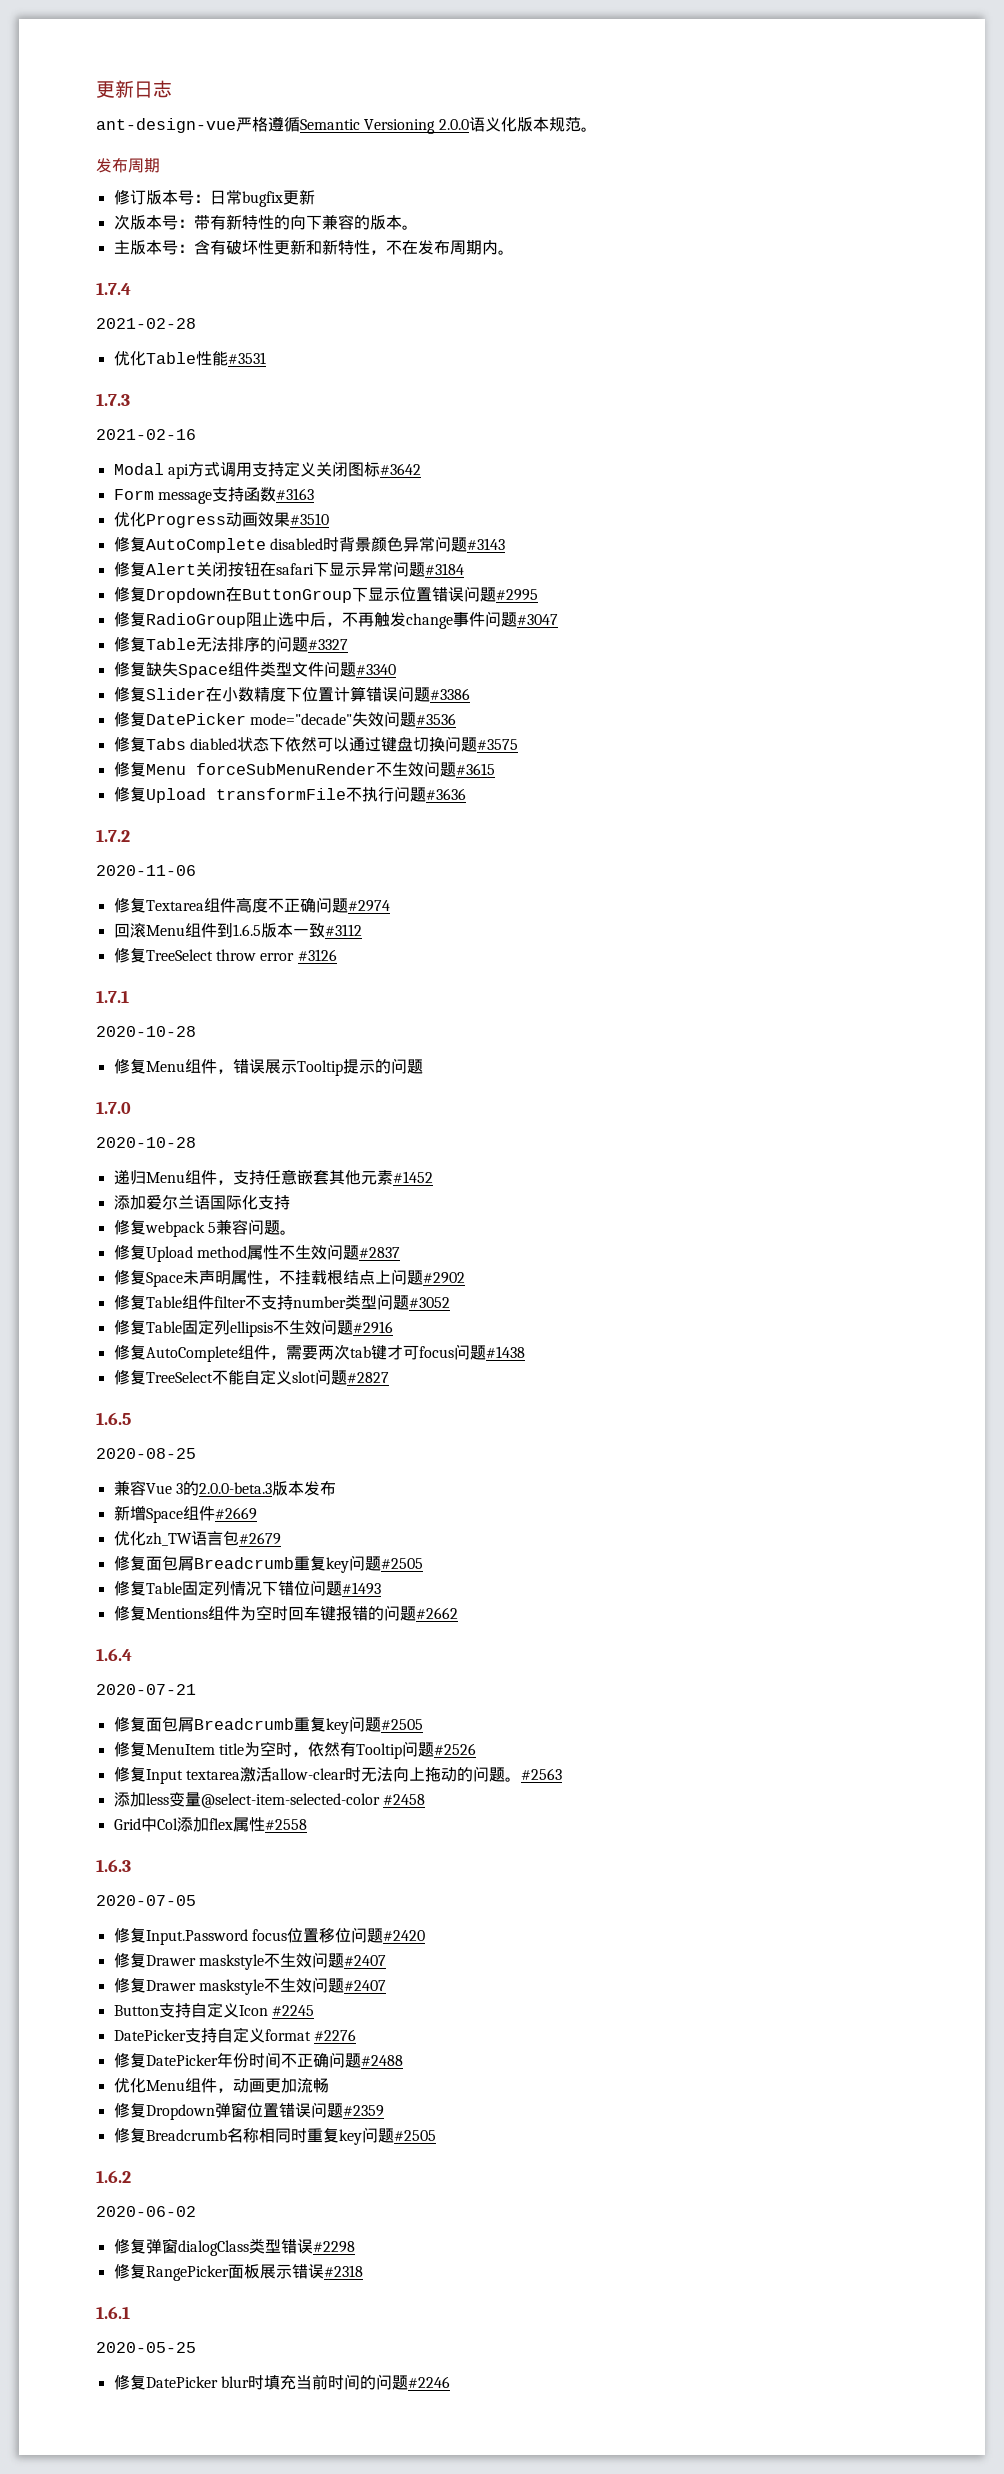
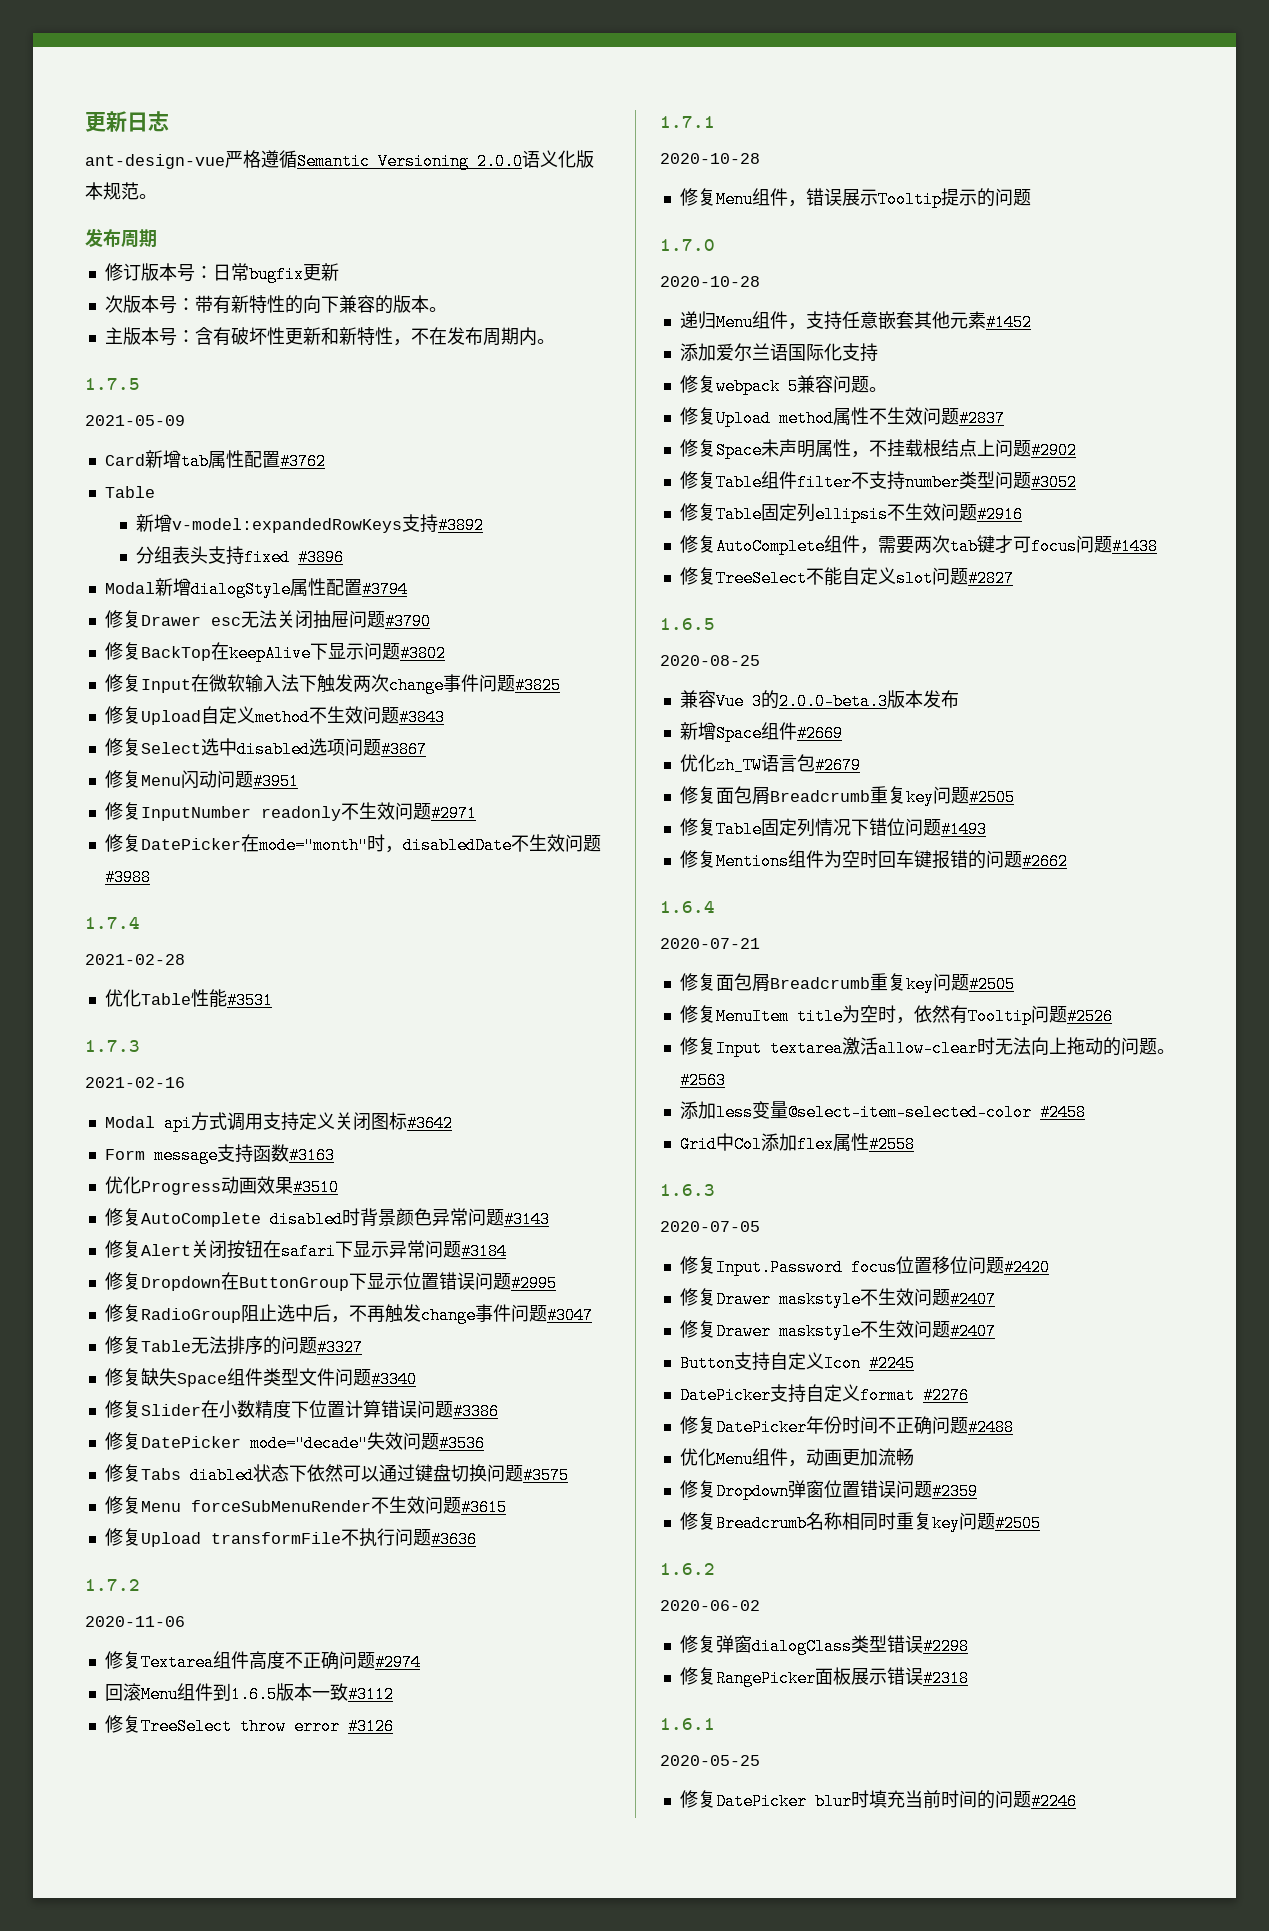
+ 1.7.5
+ 2021-05-09
+ Card新增tab属性配置#3762
+ Table
+ 新增v-model:expandedRowKeys支持#3892
+ 分组表头支持fixed #3896
+ Modal新增dialogStyle属性配置#3794
+ 修复Drawer esc无法关闭抽屉问题#3790
+ 修复BackTop在keepAlive下显示问题#3802
+ 修复Input在微软输入法下触发两次change事件问题#3825
+ 修复Upload自定义method不生效问题#3843
+ 修复Select选中disabled选项问题#3867
+ 修复Menu闪动问题#3951
+ 修复InputNumber readonly不生效问题#2971
+ 修复DatePicker在mode="month"时，disabledDate不生效问题#3988

